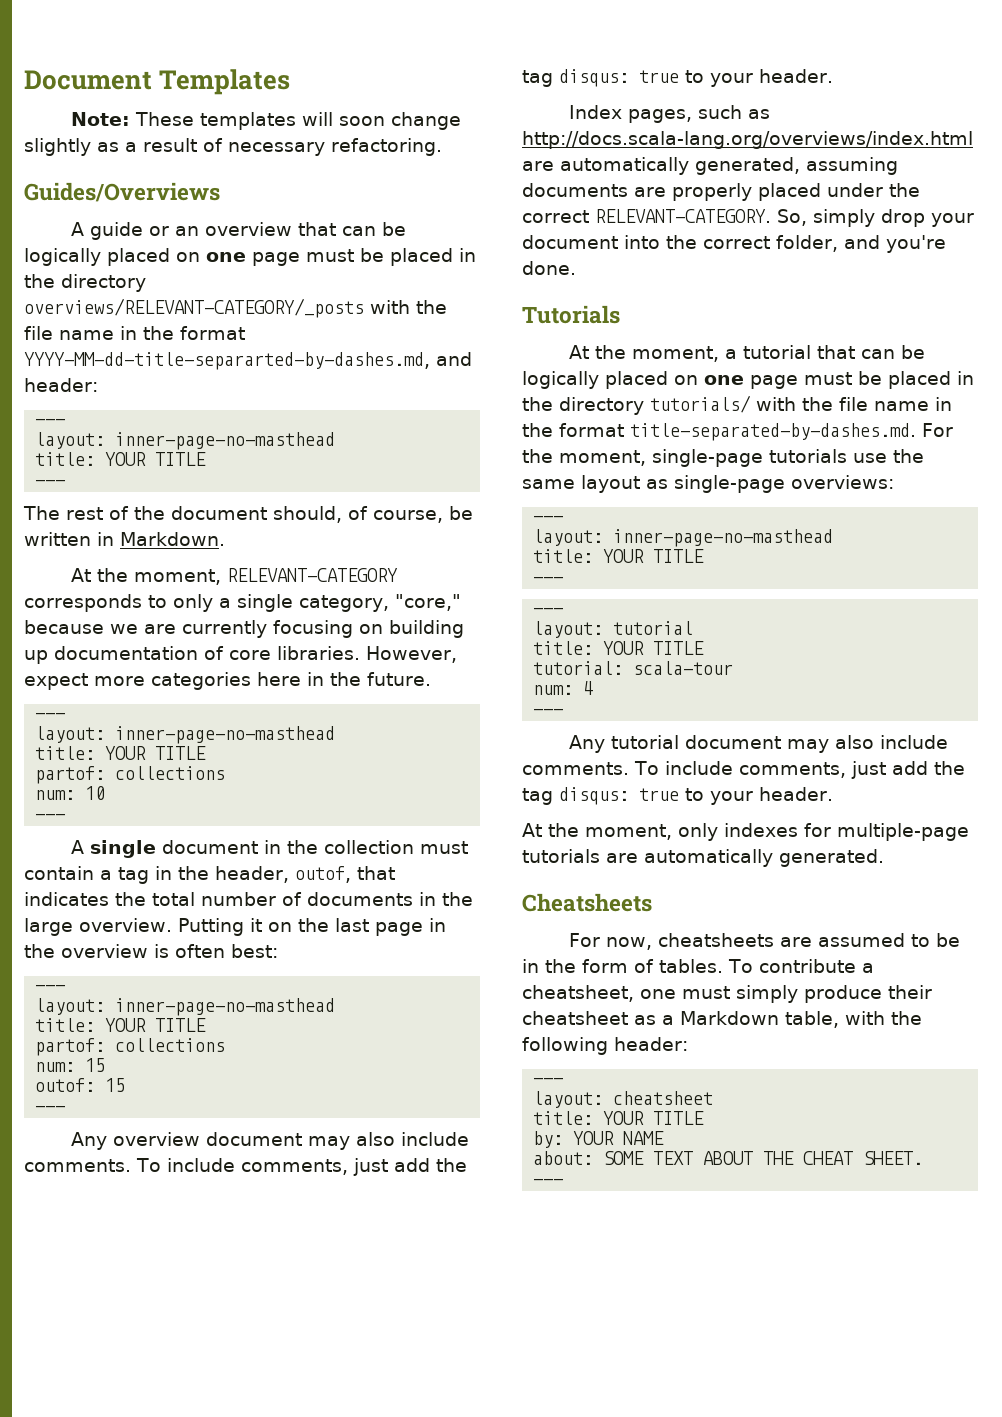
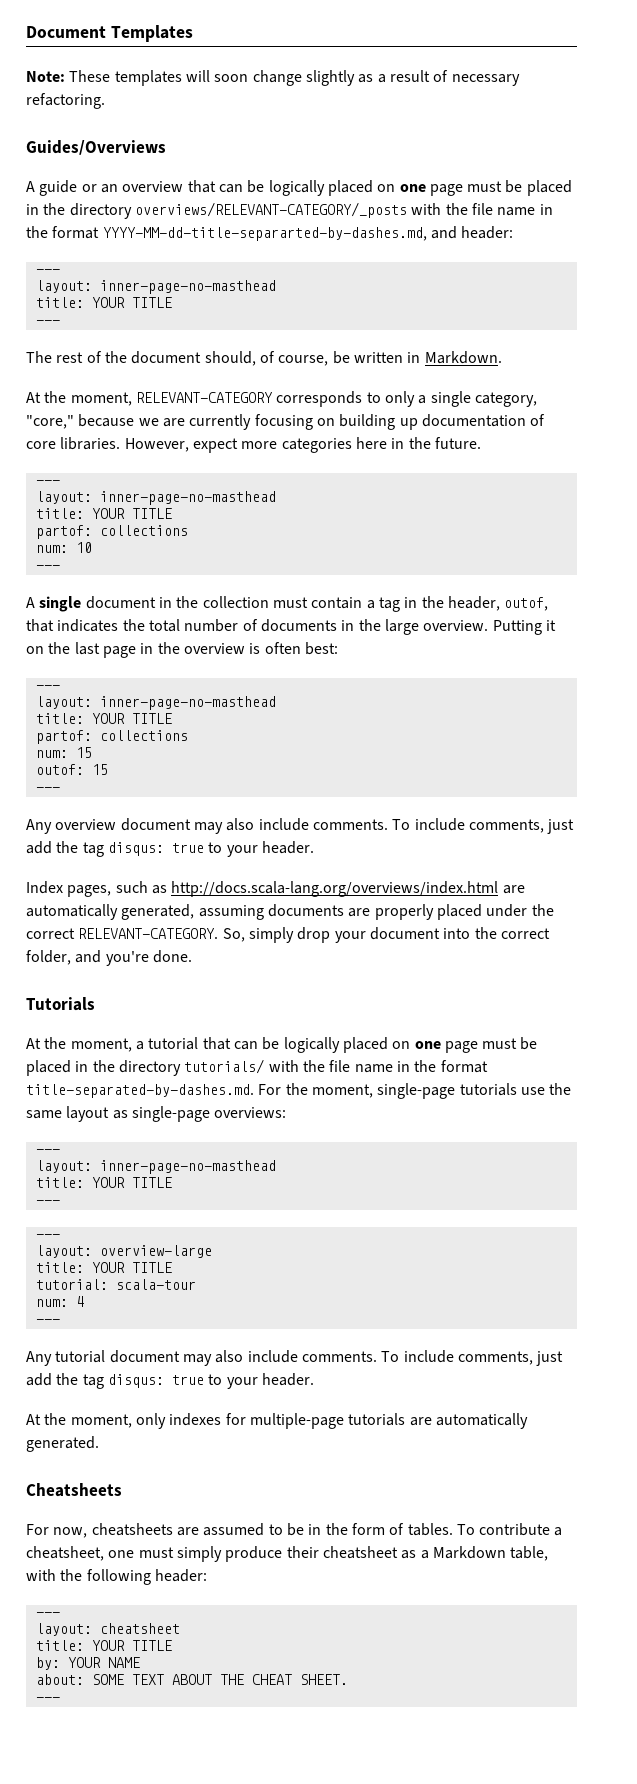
- layout: tutorial
+ layout: overview-large

